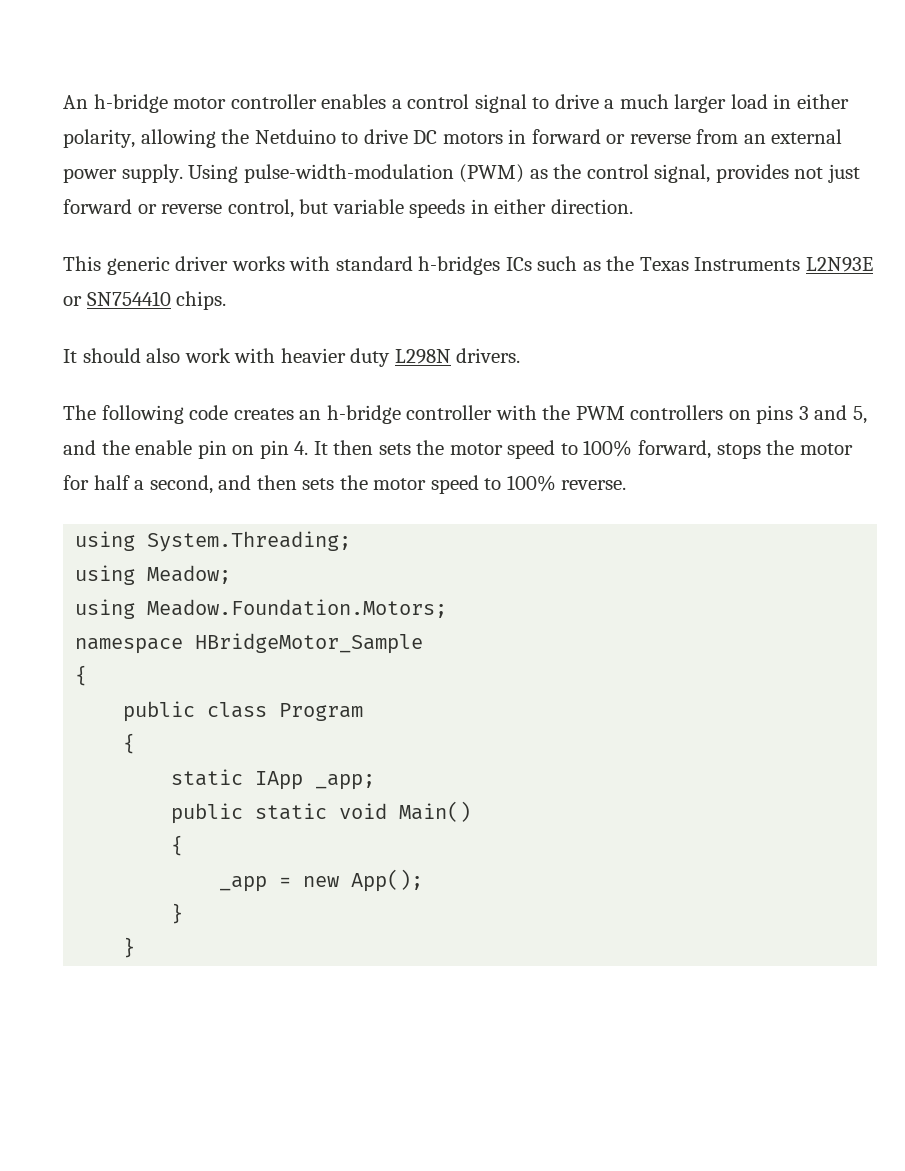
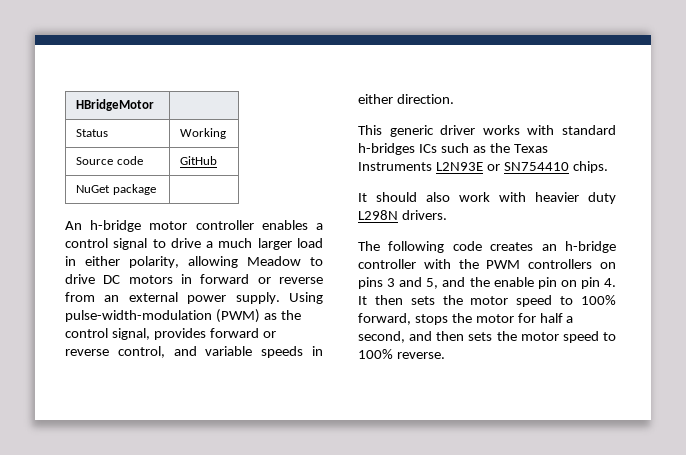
+ HBridgeMotor |
+ Status | Working
+ Source code | GitHub
+ NuGet package |
- An h-bridge motor controller enables a control signal to drive a much larger load in either polarity, allowing the Netduino to drive DC motors in forward or reverse from an external power supply.
+ An h-bridge motor controller enables a control signal to drive a much larger load in either polarity, allowing Meadow to drive DC motors in forward or reverse from an external power supply.
- Using pulse-width-modulation (PWM) as the control signal, provides not just forward or reverse control, but variable speeds in either direction.
+ Using pulse-width-modulation (PWM) as the control signal, provides forward or reverse control, and variable speeds in either direction.
- using System.Threading;
- using Meadow;
- using Meadow.Foundation.Motors;
- namespace HBridgeMotor_Sample
- {
- public class Program
- {
- static IApp _app;
- public static void Main()
- {
- _app = new App();
- }
- }

